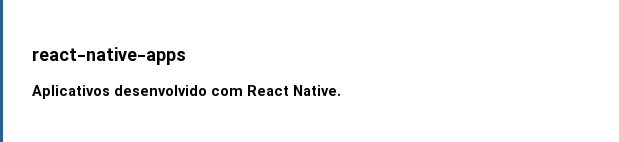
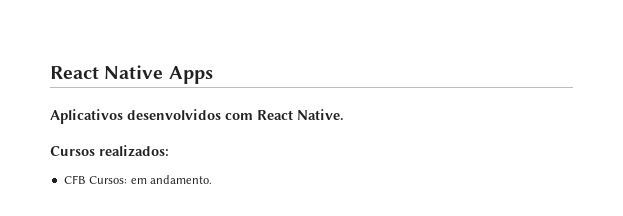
- react-native-apps
+ React Native Apps
- Aplicativos desenvolvido com React Native.
+ Aplicativos desenvolvidos com React Native.
+ Cursos realizados:
+ CFB Cursos: em andamento.

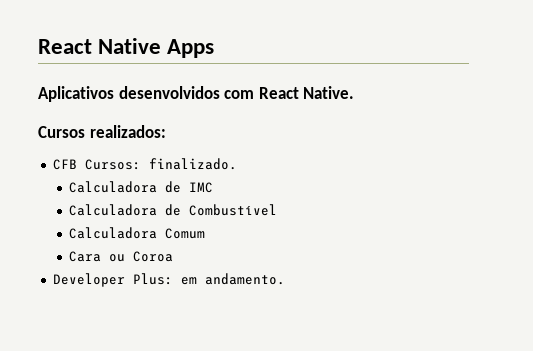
- CFB Cursos: em andamento.
+ CFB Cursos: finalizado.
+ Calculadora de IMC
+ Calculadora de Combustível
+ Calculadora Comum
+ Cara ou Coroa
+ Developer Plus: em andamento.

